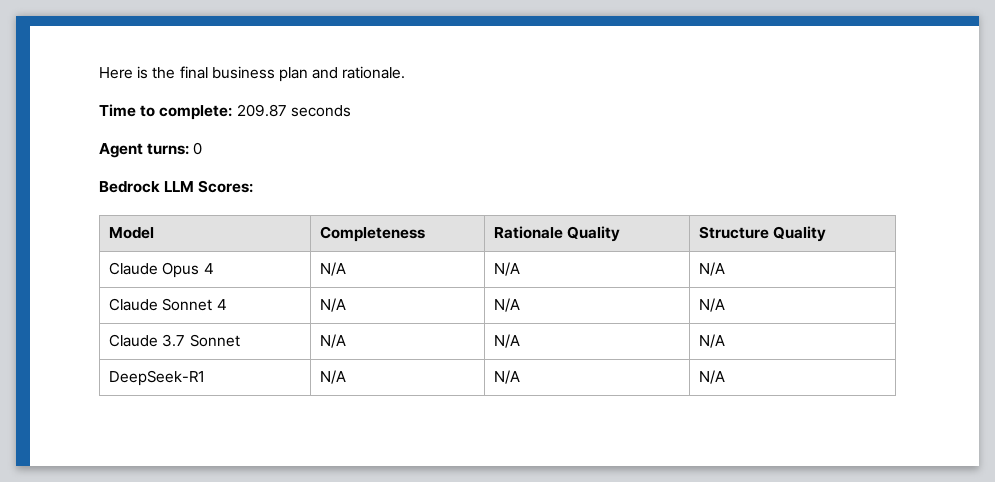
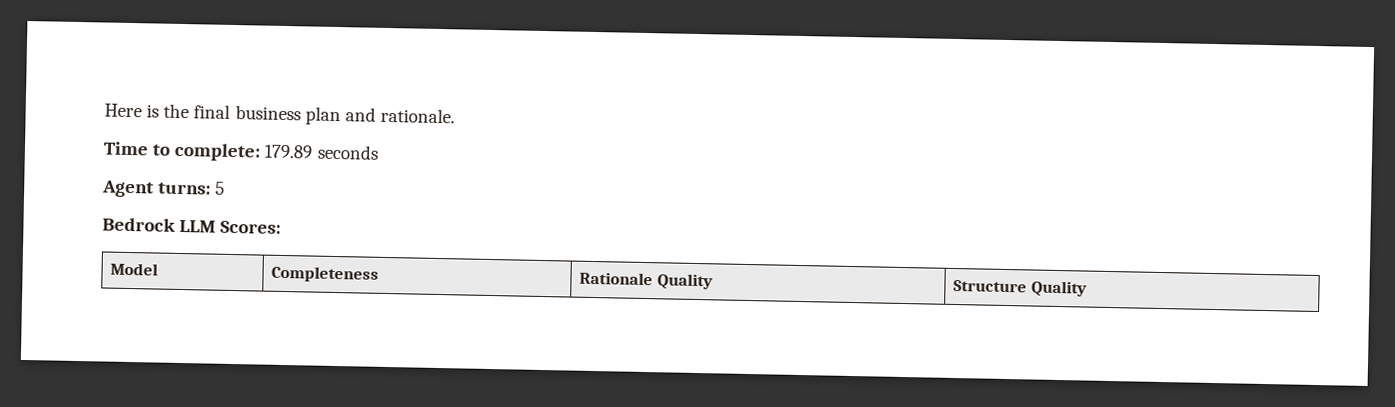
- Time to complete: 209.87 seconds
+ Time to complete: 179.89 seconds
- Agent turns: 0
+ Agent turns: 5
- Claude Opus 4 | N/A | N/A | N/A
- Claude Sonnet 4 | N/A | N/A | N/A
- Claude 3.7 Sonnet | N/A | N/A | N/A
- DeepSeek-R1 | N/A | N/A | N/A

